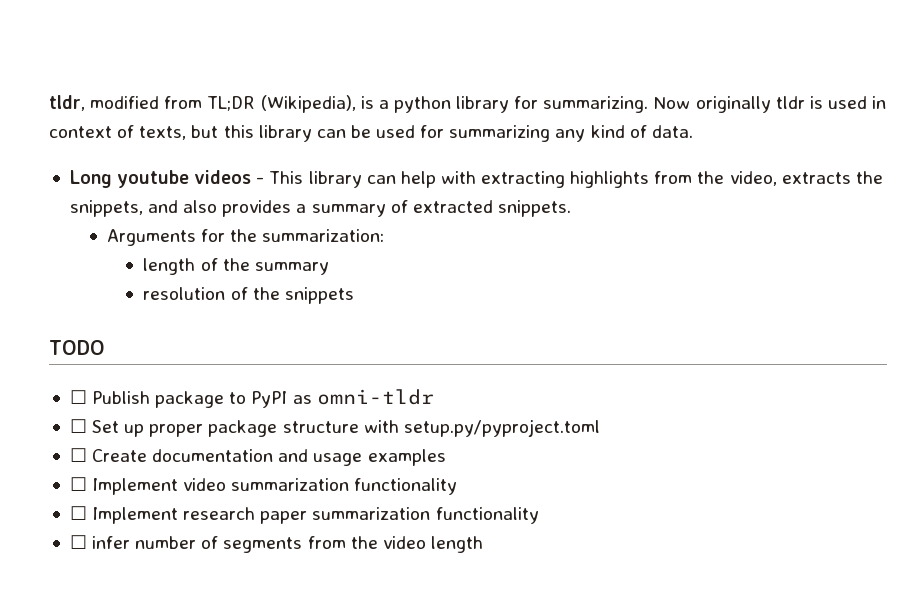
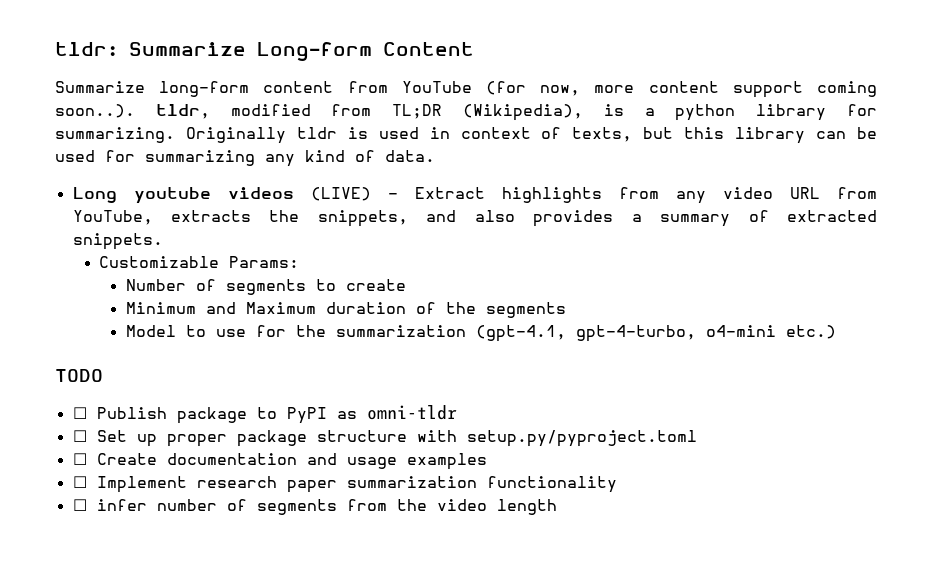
- tldr, modified from TL;DR (Wikipedia), is a python library for summarizing.
+ tldr: Summarize Long-form Content
+ Summarize long-form content from YouTube (for now, more content support coming soon..). tldr, modified from TL;DR (Wikipedia), is a python library for summarizing.
- Now originally tldr is used in context of texts, but this library can be used for summarizing any kind of data.
+ Originally tldr is used in context of texts, but this library can be used for summarizing any kind of data.
- Long youtube videos - This library can help with extracting highlights from the video, extracts the snippets, and also provides a summary of extracted snippets.
+ Long youtube videos (LIVE) - Extract highlights from any video URL from YouTube, extracts the snippets, and also provides a summary of extracted snippets.
- Arguments for the summarization:
- length of the summary
- resolution of the snippets
+ Customizable Params:
+ Number of segments to create
+ Minimum and Maximum duration of the segments
+ Model to use for the summarization (gpt-4.1, gpt-4-turbo, o4-mini etc.)
- ☐ Implement video summarization functionality

